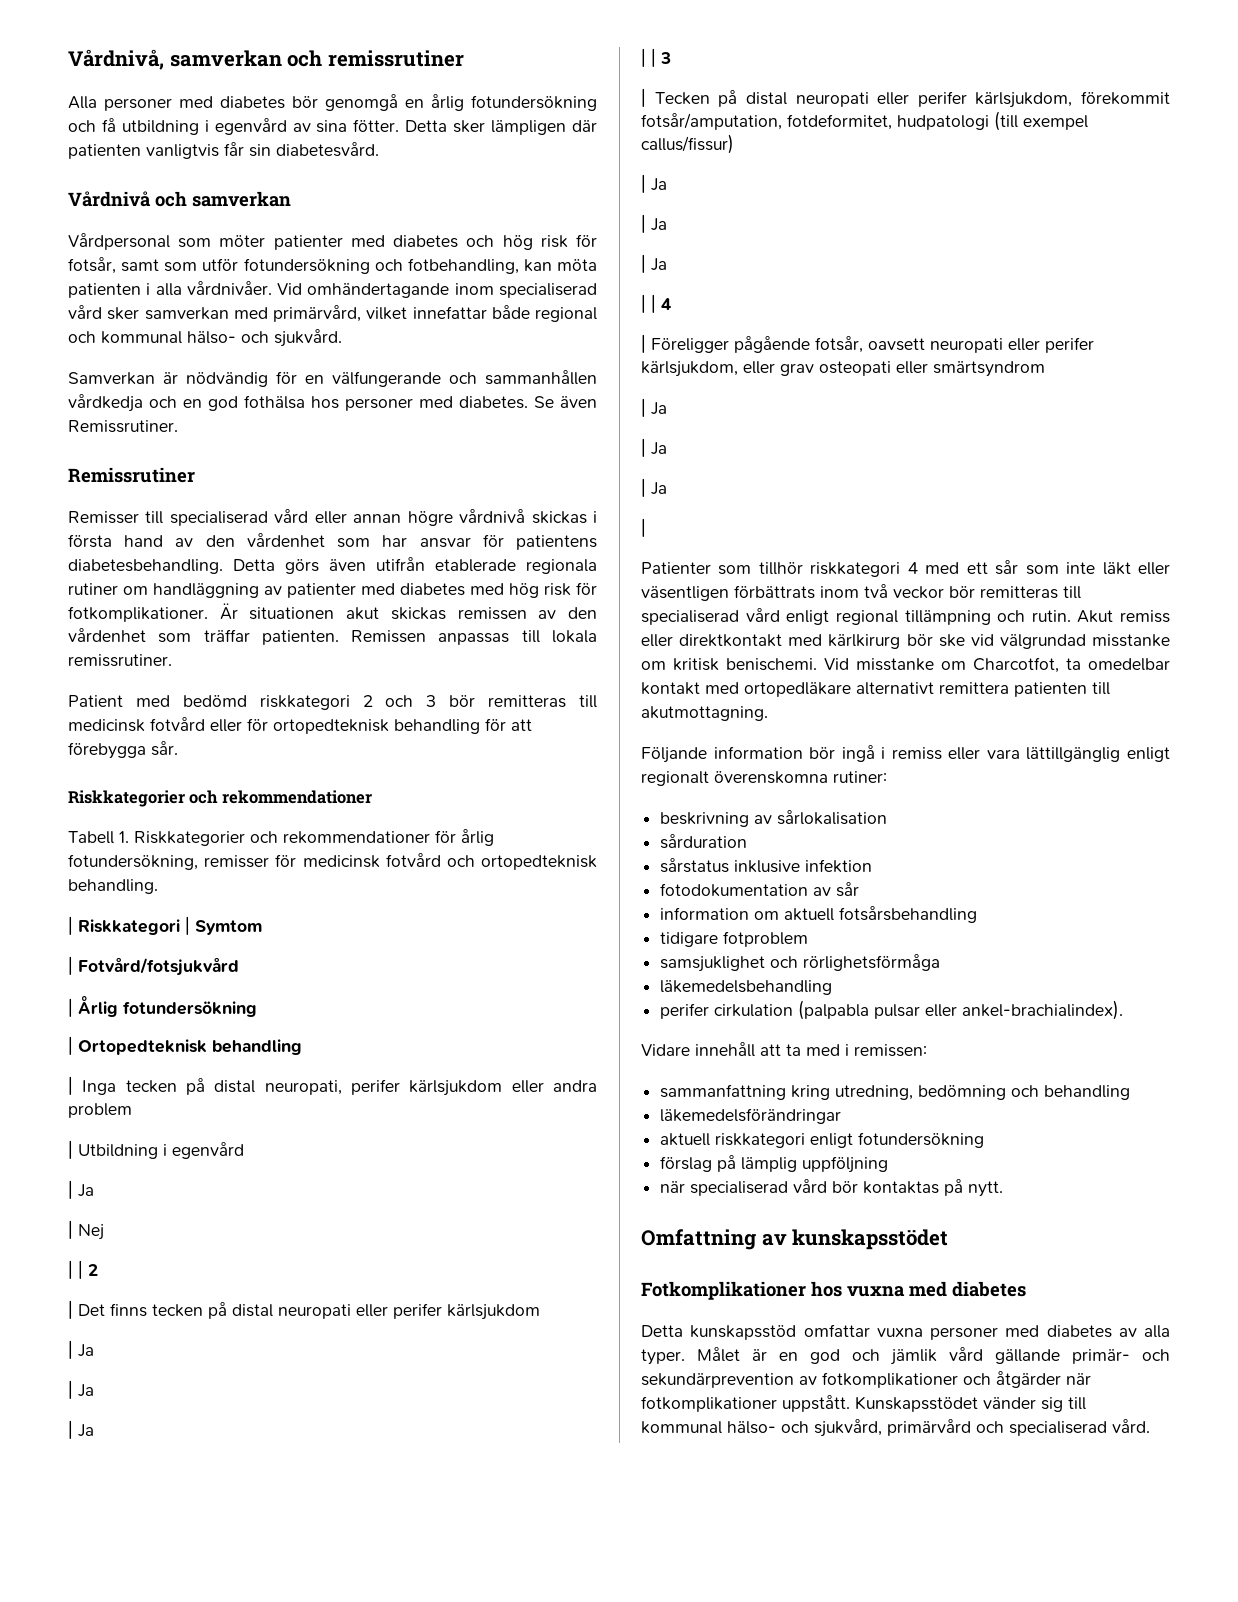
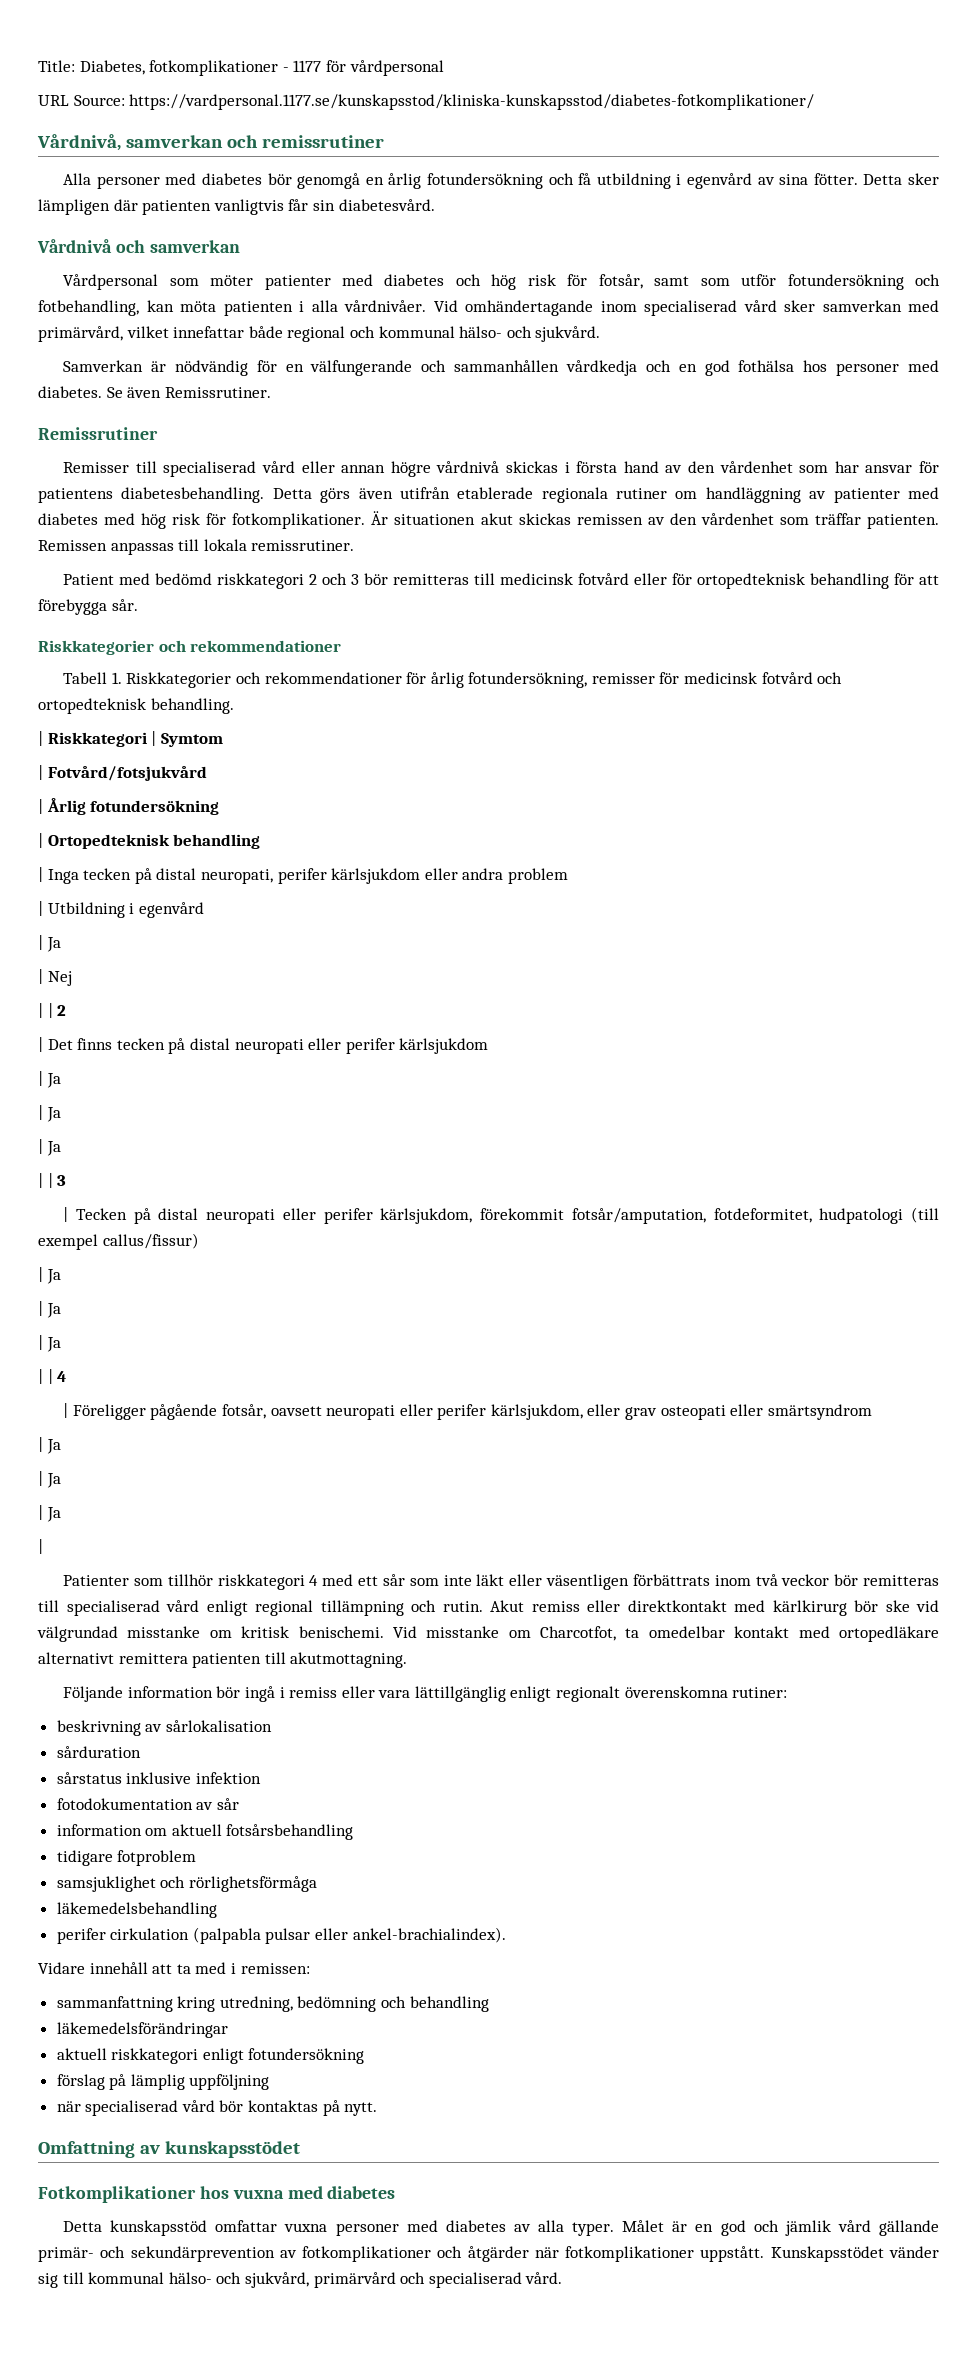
+ Title: Diabetes, fotkomplikationer - 1177 för vårdpersonal
+ URL Source: https://vardpersonal.1177.se/kunskapsstod/kliniska-kunskapsstod/diabetes-fotkomplikationer/

